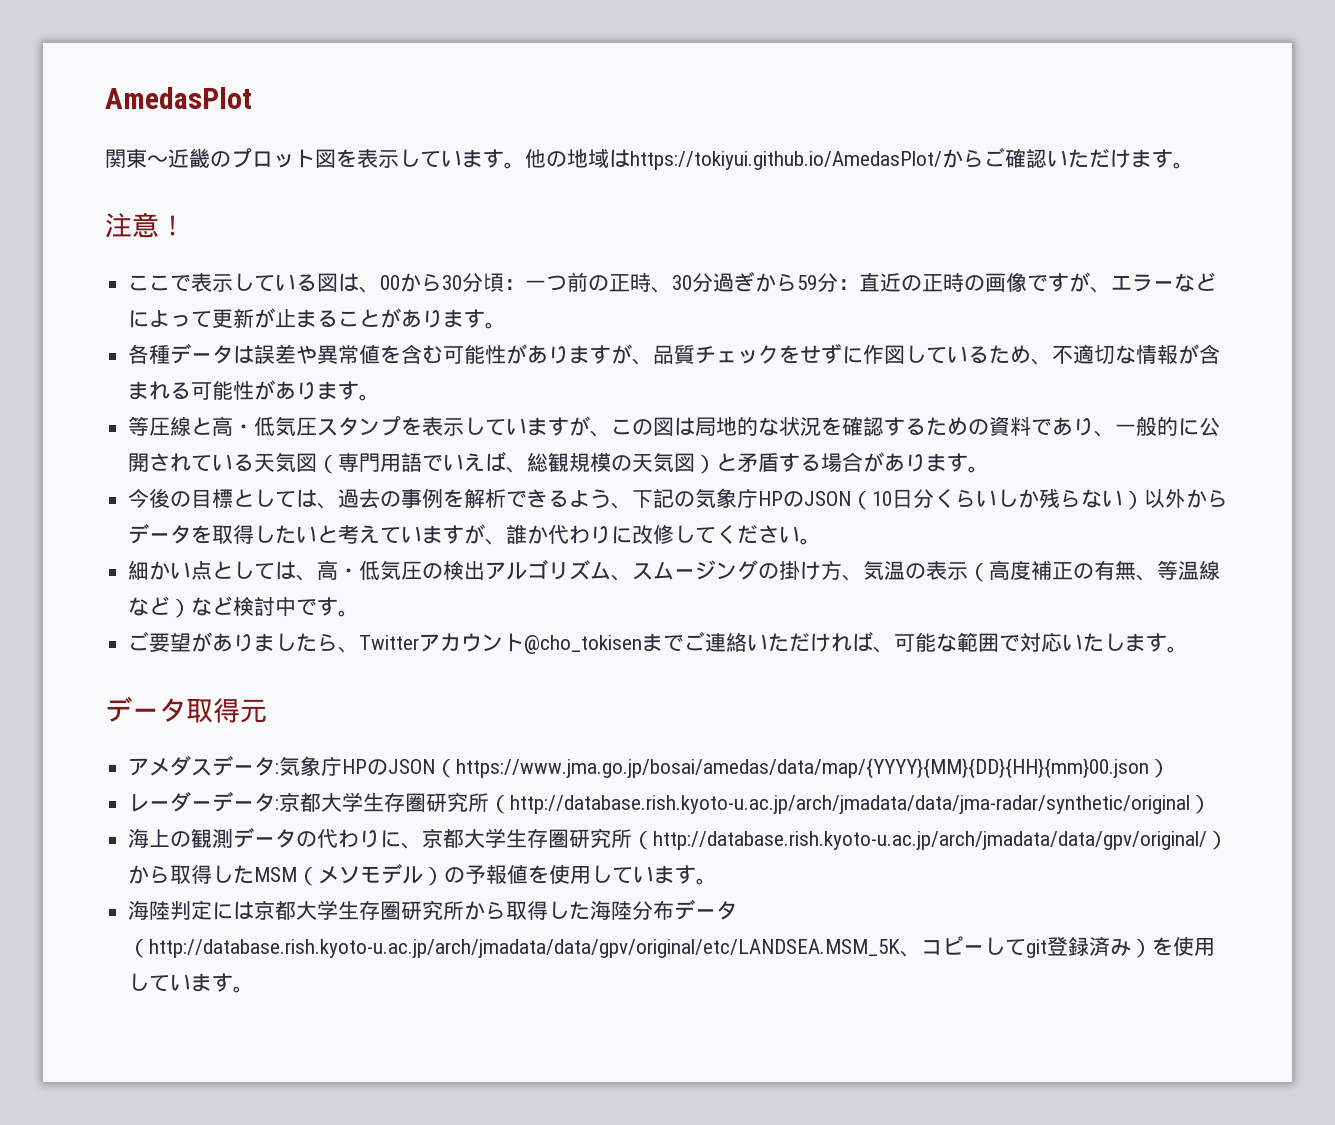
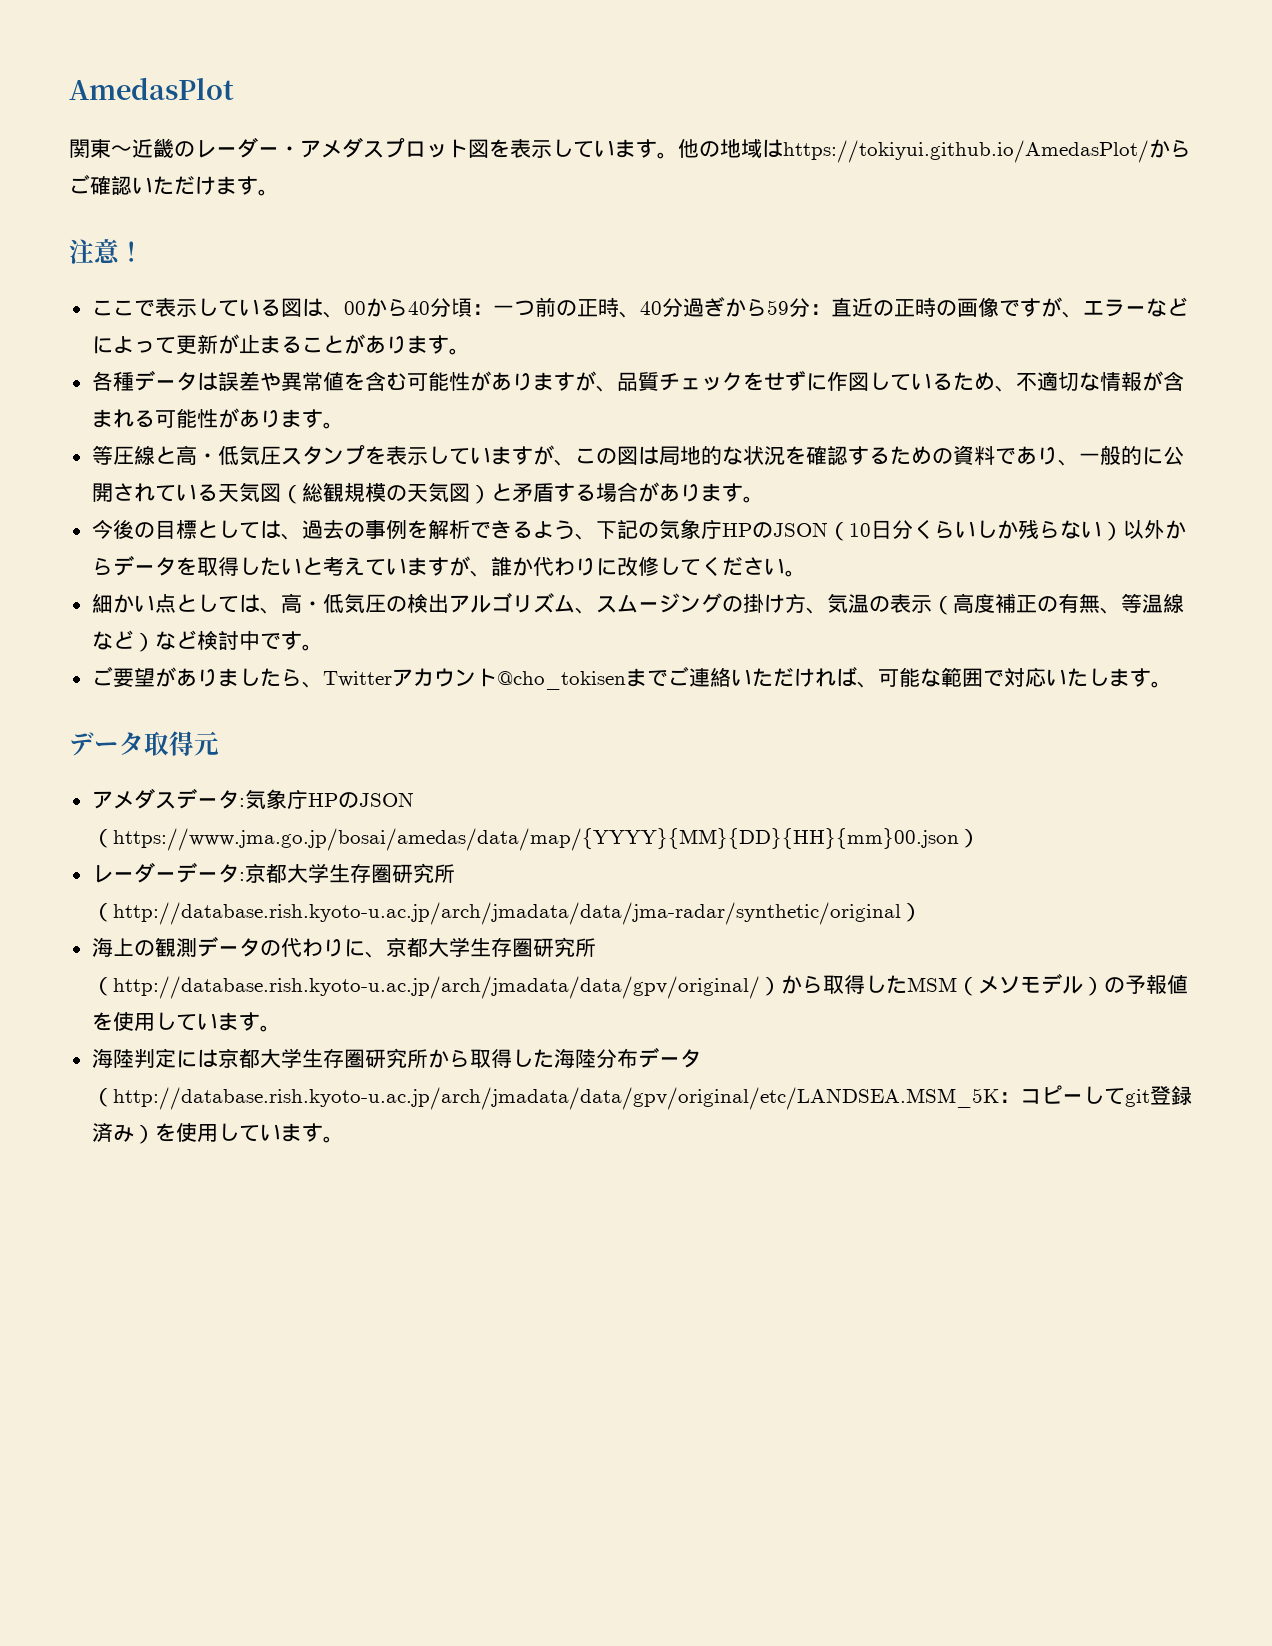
- 関東〜近畿のプロット図を表示しています。
+ 関東〜近畿のレーダー・アメダスプロット図を表示しています。
- ここで表示している図は、00から30分頃：一つ前の正時、30分過ぎから59分：直近の正時の画像ですが、エラーなどによって更新が止まることがあります。
+ ここで表示している図は、00から40分頃：一つ前の正時、40分過ぎから59分：直近の正時の画像ですが、エラーなどによって更新が止まることがあります。
- 等圧線と高・低気圧スタンプを表示していますが、この図は局地的な状況を確認するための資料であり、一般的に公開されている天気図（専門用語でいえば、総観規模の天気図）と矛盾する場合があります。
+ 等圧線と高・低気圧スタンプを表示していますが、この図は局地的な状況を確認するための資料であり、一般的に公開されている天気図（総観規模の天気図）と矛盾する場合があります。
- 海陸判定には京都大学生存圏研究所から取得した海陸分布データ（http://database.rish.kyoto-u.ac.jp/arch/jmadata/data/gpv/original/etc/LANDSEA.MSM_5K、コピーしてgit登録済み）を使用しています。
+ 海陸判定には京都大学生存圏研究所から取得した海陸分布データ（http://database.rish.kyoto-u.ac.jp/arch/jmadata/data/gpv/original/etc/LANDSEA.MSM_5K：コピーしてgit登録済み）を使用しています。

